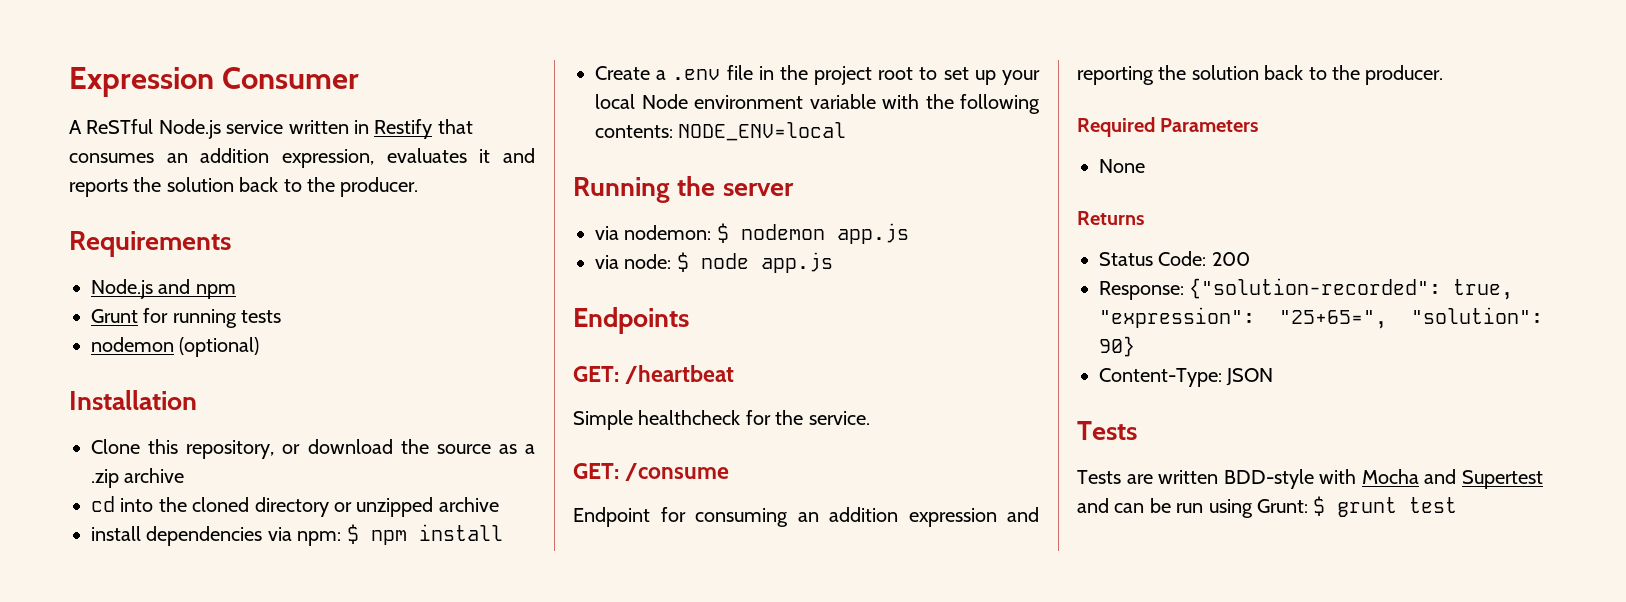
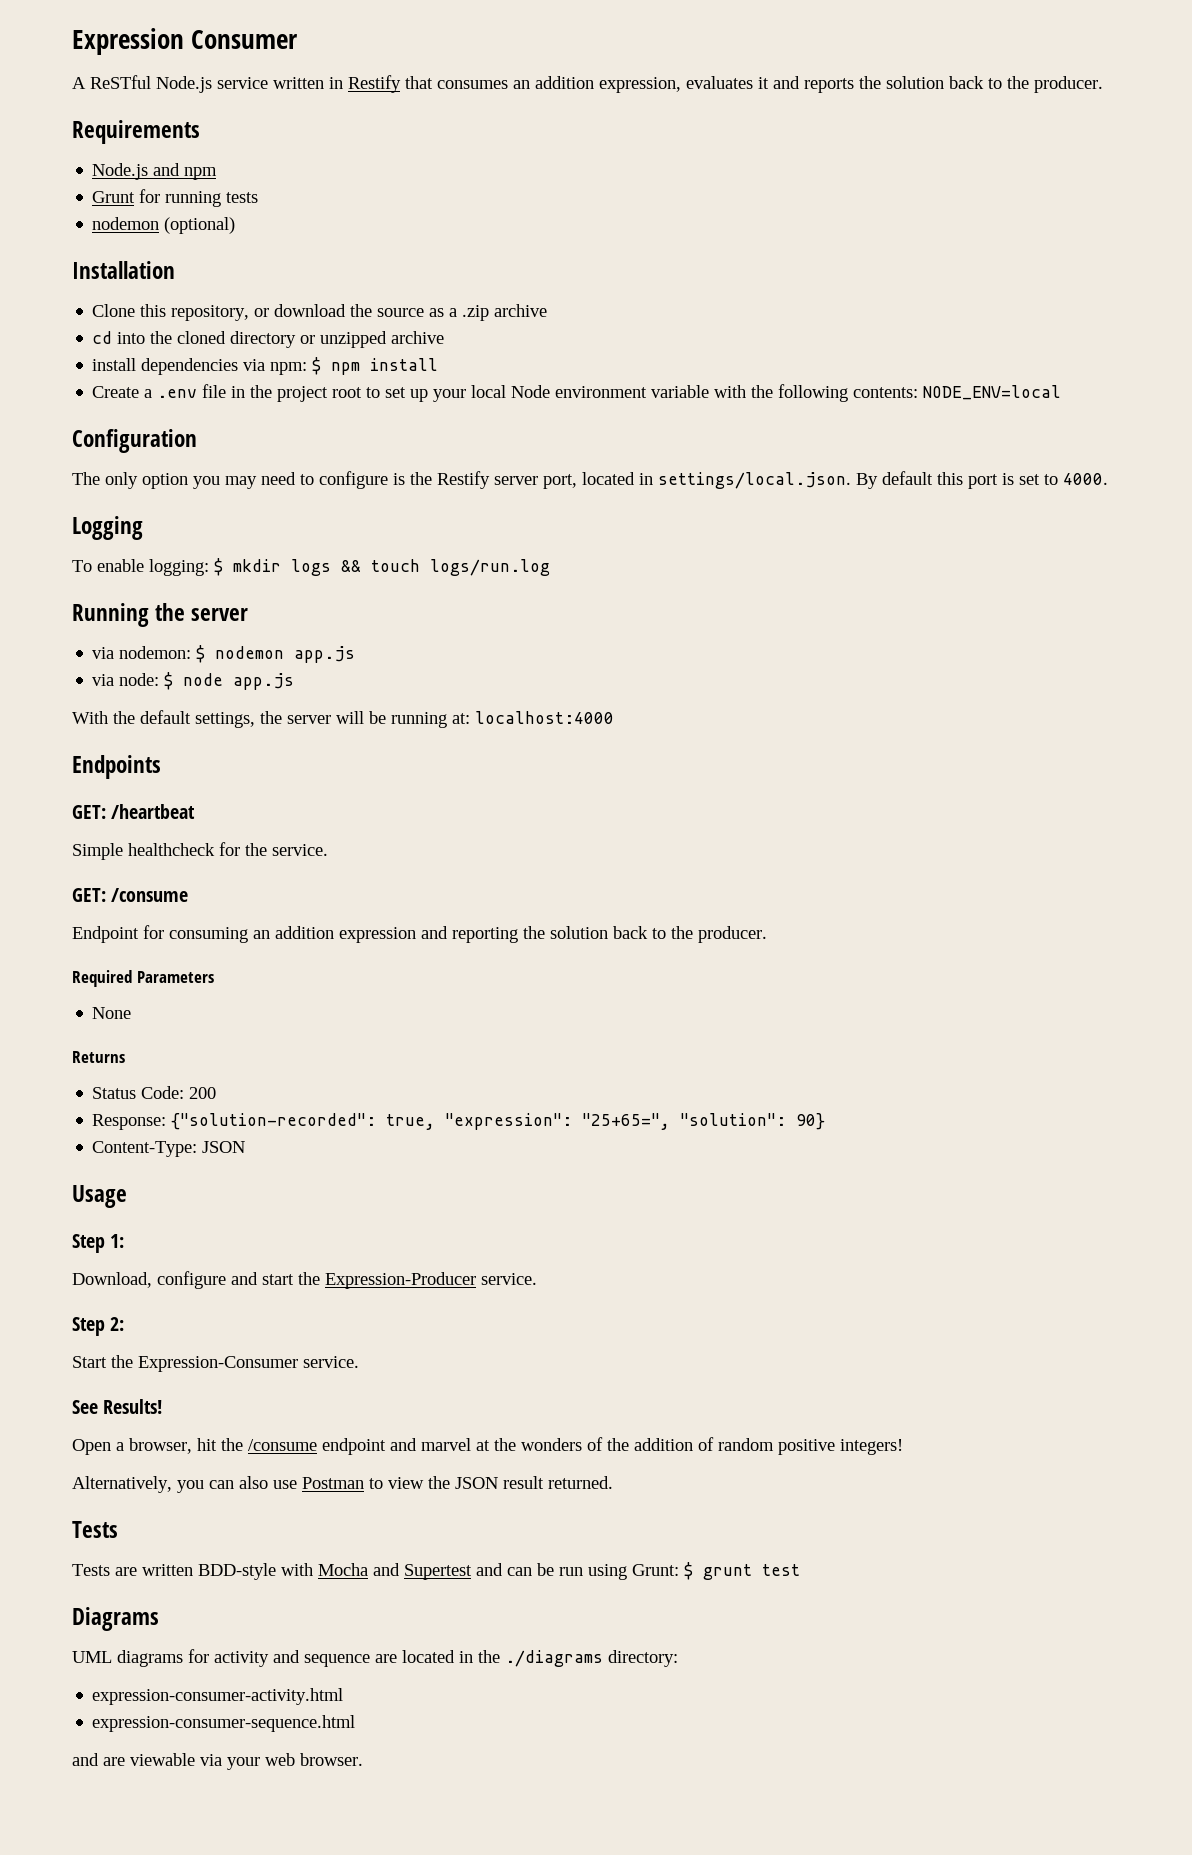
+ Configuration
+ The only option you may need to configure is the Restify server port, located in settings/local.json. By default this port is set to 4000.
+ Logging
+ To enable logging: $ mkdir logs && touch logs/run.log
+ With the default settings, the server will be running at: localhost:4000
+ Usage
+ Step 1:
+ Download, configure and start the Expression-Producer service.
+ Step 2:
+ Start the Expression-Consumer service.
+ See Results!
+ Open a browser, hit the /consume endpoint and marvel at the wonders of the addition of random positive integers!
+ Alternatively, you can also use Postman to view the JSON result returned.
+ Diagrams
+ UML diagrams for activity and sequence are located in the ./diagrams directory:
+ expression-consumer-activity.html
+ expression-consumer-sequence.html
+ and are viewable via your web browser.

